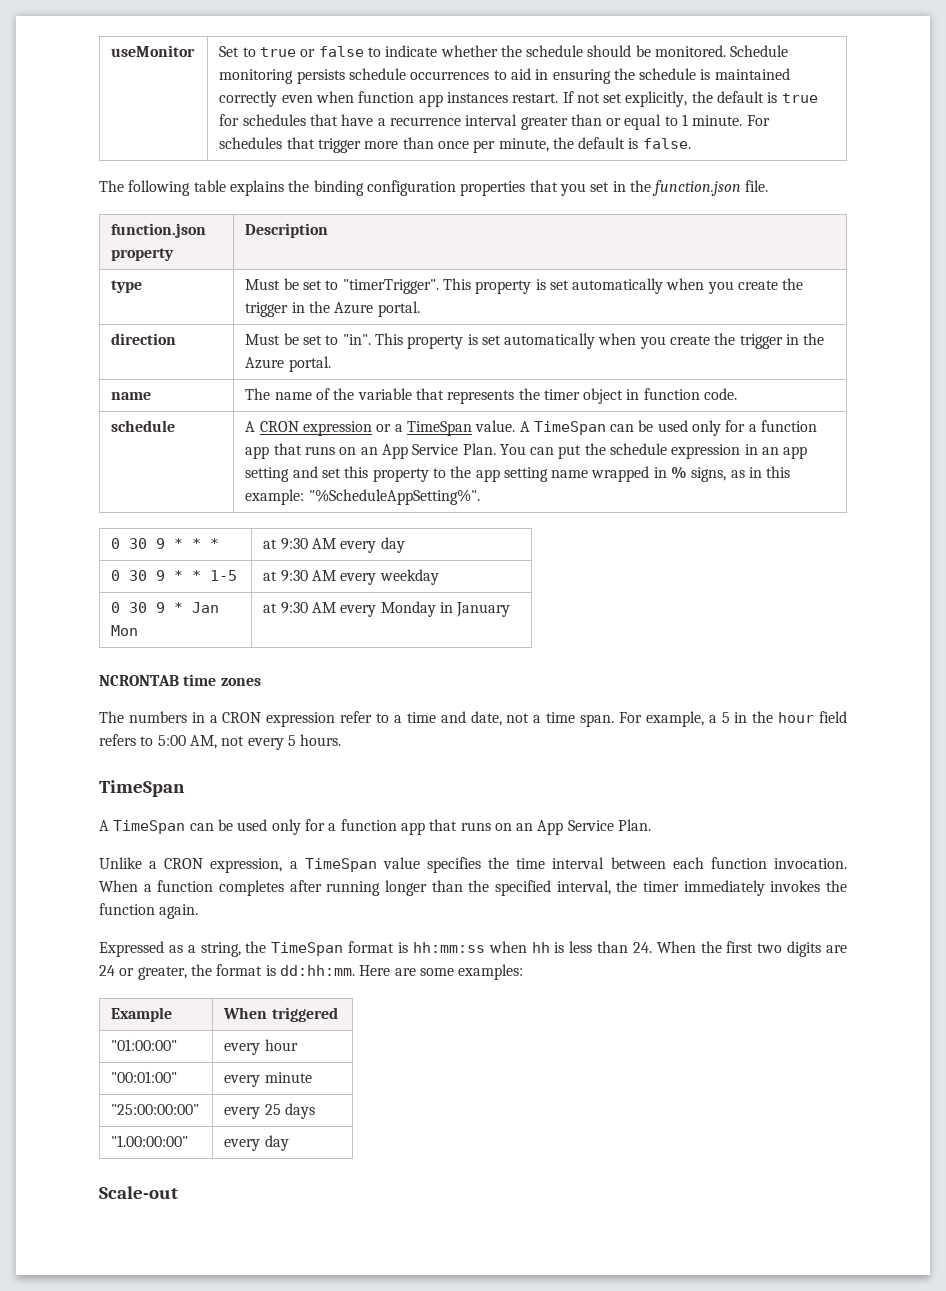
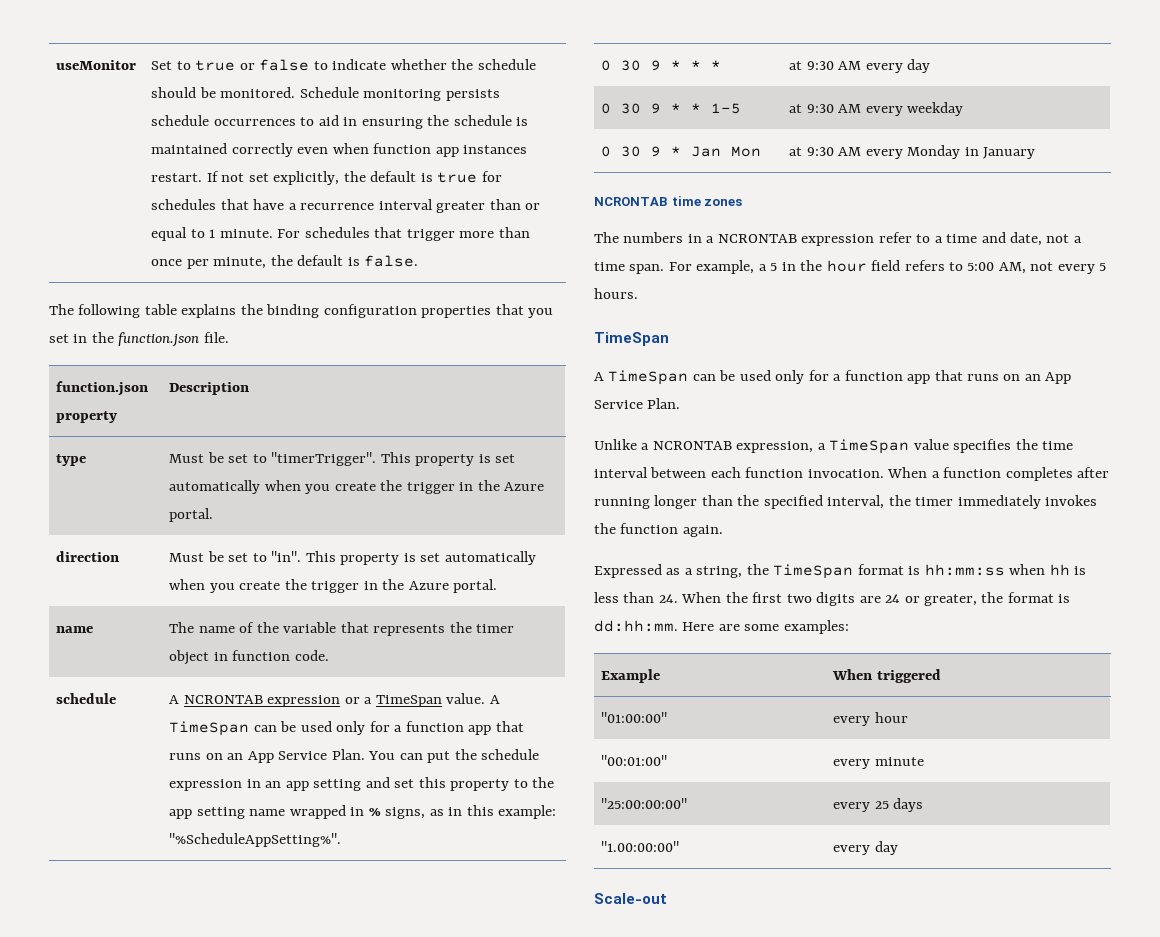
- A CRON expression or a TimeSpan value.
+ A NCRONTAB expression or a TimeSpan value.
- The numbers in a CRON expression refer to a time and date, not a time span.
+ The numbers in a NCRONTAB expression refer to a time and date, not a time span.
- Unlike a CRON expression, a TimeSpan value specifies the time interval between each function invocation.
+ Unlike a NCRONTAB expression, a TimeSpan value specifies the time interval between each function invocation.

